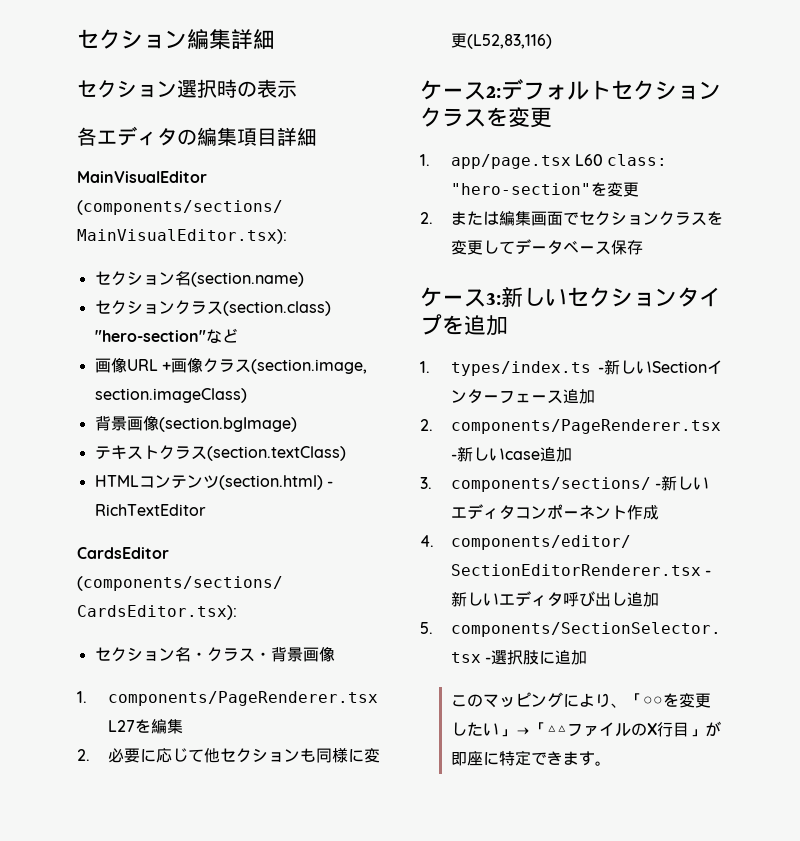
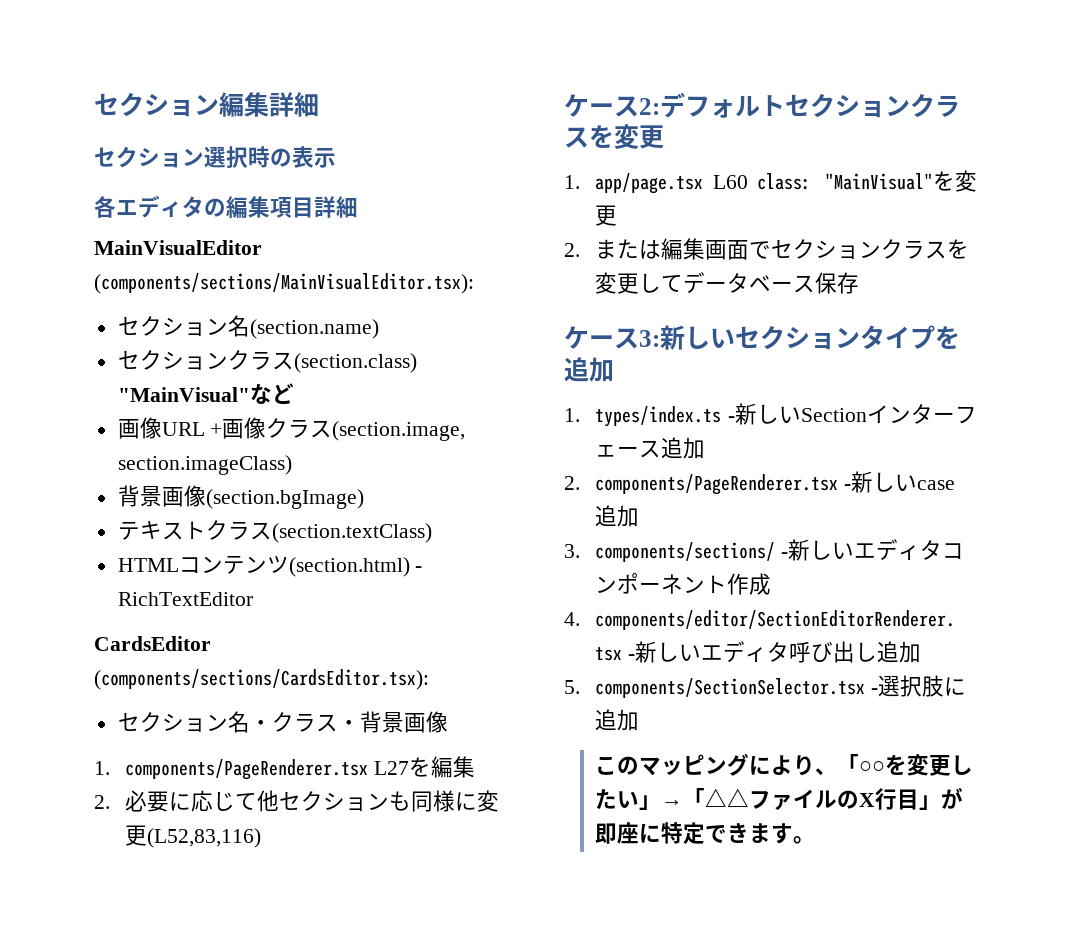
- セクションクラス(section.class) "hero-section"など
+ セクションクラス(section.class) "MainVisual"など
- 1. app/page.tsx L60 class: "hero-section"を変更
+ 1. app/page.tsx L60 class: "MainVisual"を変更

